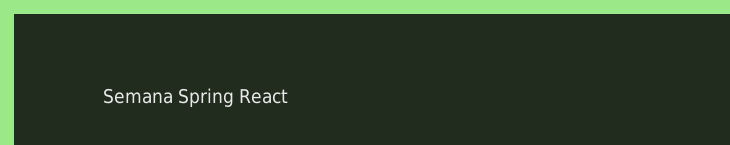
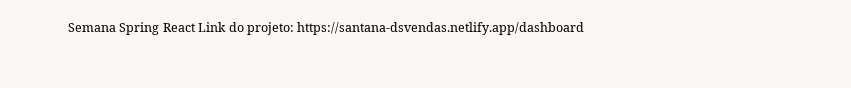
- Semana Spring React
+ Semana Spring React Link do projeto: https://santana-dsvendas.netlify.app/dashboard

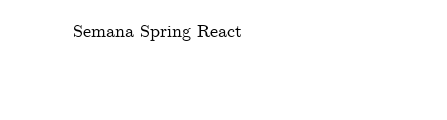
- Semana Spring React Link do projeto: https://santana-dsvendas.netlify.app/dashboard
+ Semana Spring React

